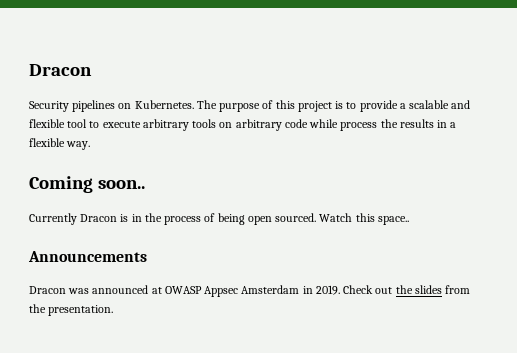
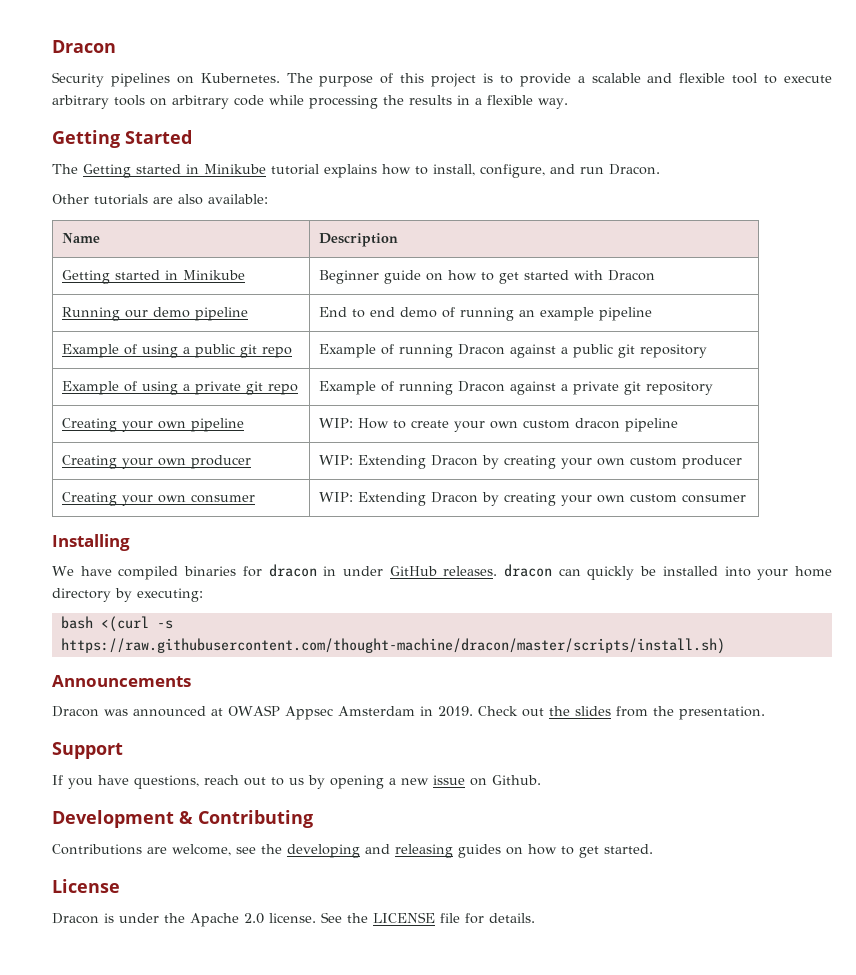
- The purpose of this project is to provide a scalable and flexible tool to execute arbitrary tools on arbitrary code while process the results in a flexible way.
+ The purpose of this project is to provide a scalable and flexible tool to execute arbitrary tools on arbitrary code while processing the results in a flexible way.
- Coming soon..
- Currently Dracon is in the process of being open sourced. Watch this space..
+ Getting Started
+ The Getting started in Minikube tutorial explains how to install, configure, and run Dracon.
+ Other tutorials are also available:
+ Name | Description
+ Getting started in Minikube | Beginner guide on how to get started with Dracon
+ Running our demo pipeline | End to end demo of running an example pipeline
+ Example of using a public git repo | Example of running Dracon against a public git repository
+ Example of using a private git repo | Example of running Dracon against a private git repository
+ Creating your own pipeline | WIP: How to create your own custom dracon pipeline
+ Creating your own producer | WIP: Extending Dracon by creating your own custom producer
+ Creating your own consumer | WIP: Extending Dracon by creating your own custom consumer
+ Installing
+ We have compiled binaries for dracon in under GitHub releases. dracon can quickly be installed into your home directory by executing:
+ bash <(curl -s https://raw.githubusercontent.com/thought-machine/dracon/master/scripts/install.sh)
+ Support
+ If you have questions, reach out to us by opening a new issue on Github.
+ Development & Contributing
+ Contributions are welcome, see the developing and releasing guides on how to get started.
+ License
+ Dracon is under the Apache 2.0 license. See the LICENSE file for details.

